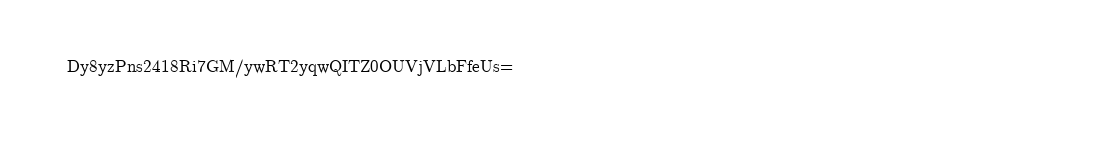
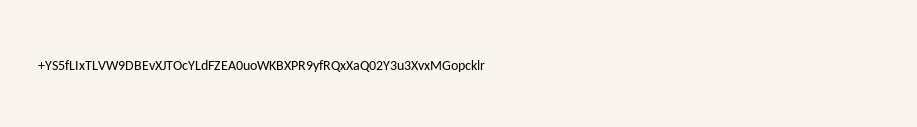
- Dy8yzPns2418Ri7GM/ywRT2yqwQITZ0OUVjVLbFfeUs=
+ +YS5fLIxTLVW9DBEvXJTOcYLdFZEA0uoWKBXPR9yfRQxXaQ02Y3u3XvxMGopcklr

